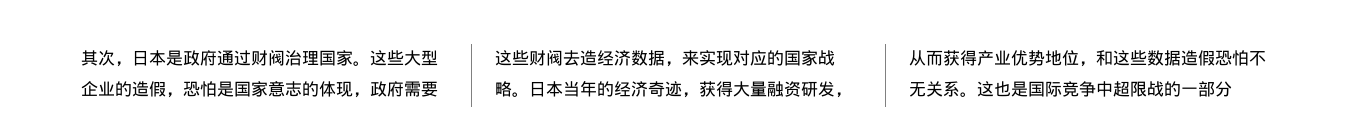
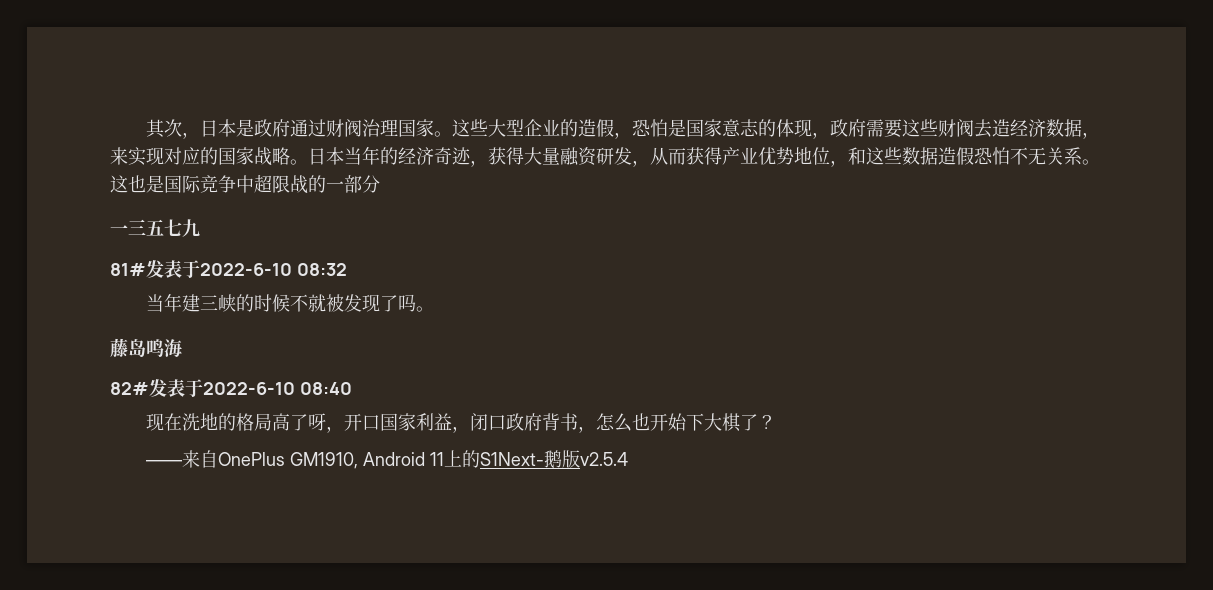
+ 一三五七九
+ 81#发表于2022-6-10 08:32
+ 当年建三峡的时候不就被发现了吗。
+ 藤岛鸣海
+ 82#发表于2022-6-10 08:40
+ 现在洗地的格局高了呀，开口国家利益，闭口政府背书，怎么也开始下大棋了？
+ ——来自OnePlus GM1910, Android 11上的S1Next-鹅版v2.5.4

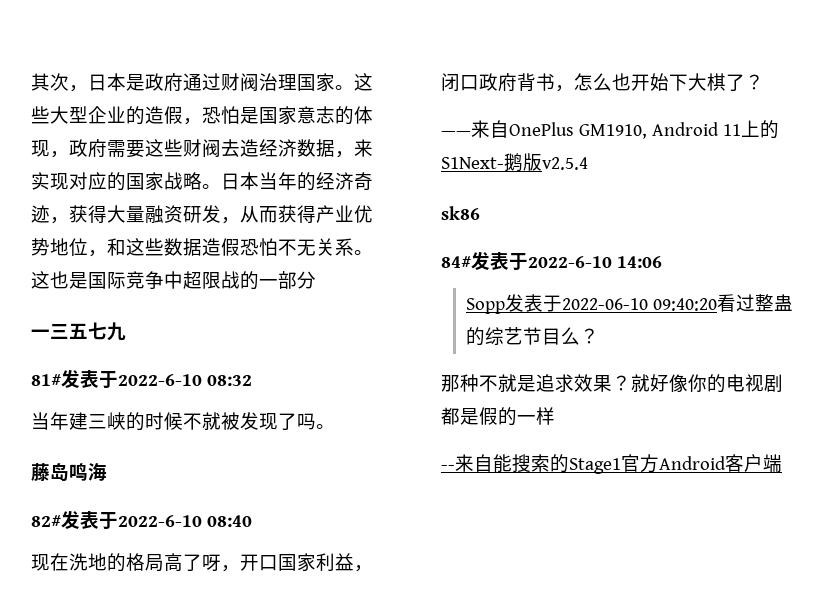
+ sk86
+ 84#发表于2022-6-10 14:06
+ Sopp发表于2022-06-10 09:40:20看过整蛊的综艺节目么？
+ 那种不就是追求效果？就好像你的电视剧都是假的一样
+ --来自能搜索的Stage1官方Android客户端

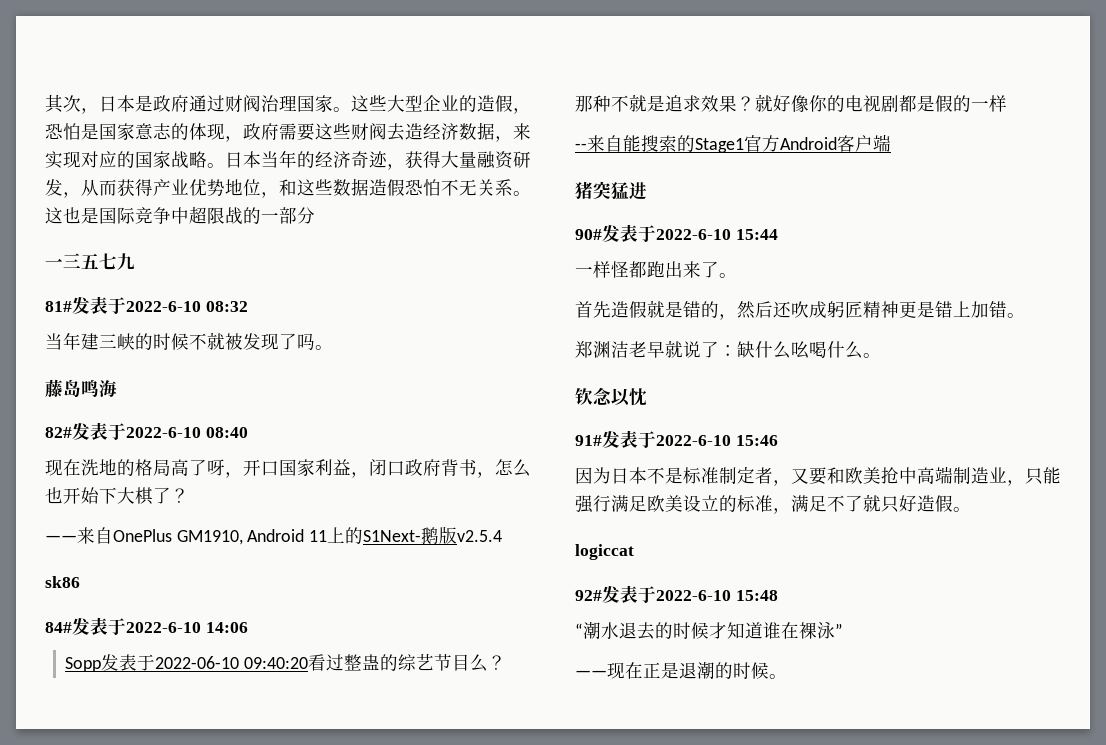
+ 猪突猛进
+ 90#发表于2022-6-10 15:44
+ 一样怪都跑出来了。
+ 首先造假就是错的，然后还吹成躬匠精神更是错上加错。
+ 郑渊洁老早就说了：缺什么吆喝什么。
+ 钦念以忱
+ 91#发表于2022-6-10 15:46
+ 因为日本不是标准制定者，又要和欧美抢中高端制造业，只能强行满足欧美设立的标准，满足不了就只好造假。
+ logiccat
+ 92#发表于2022-6-10 15:48
+ “潮水退去的时候才知道谁在裸泳”
+ ——现在正是退潮的时候。

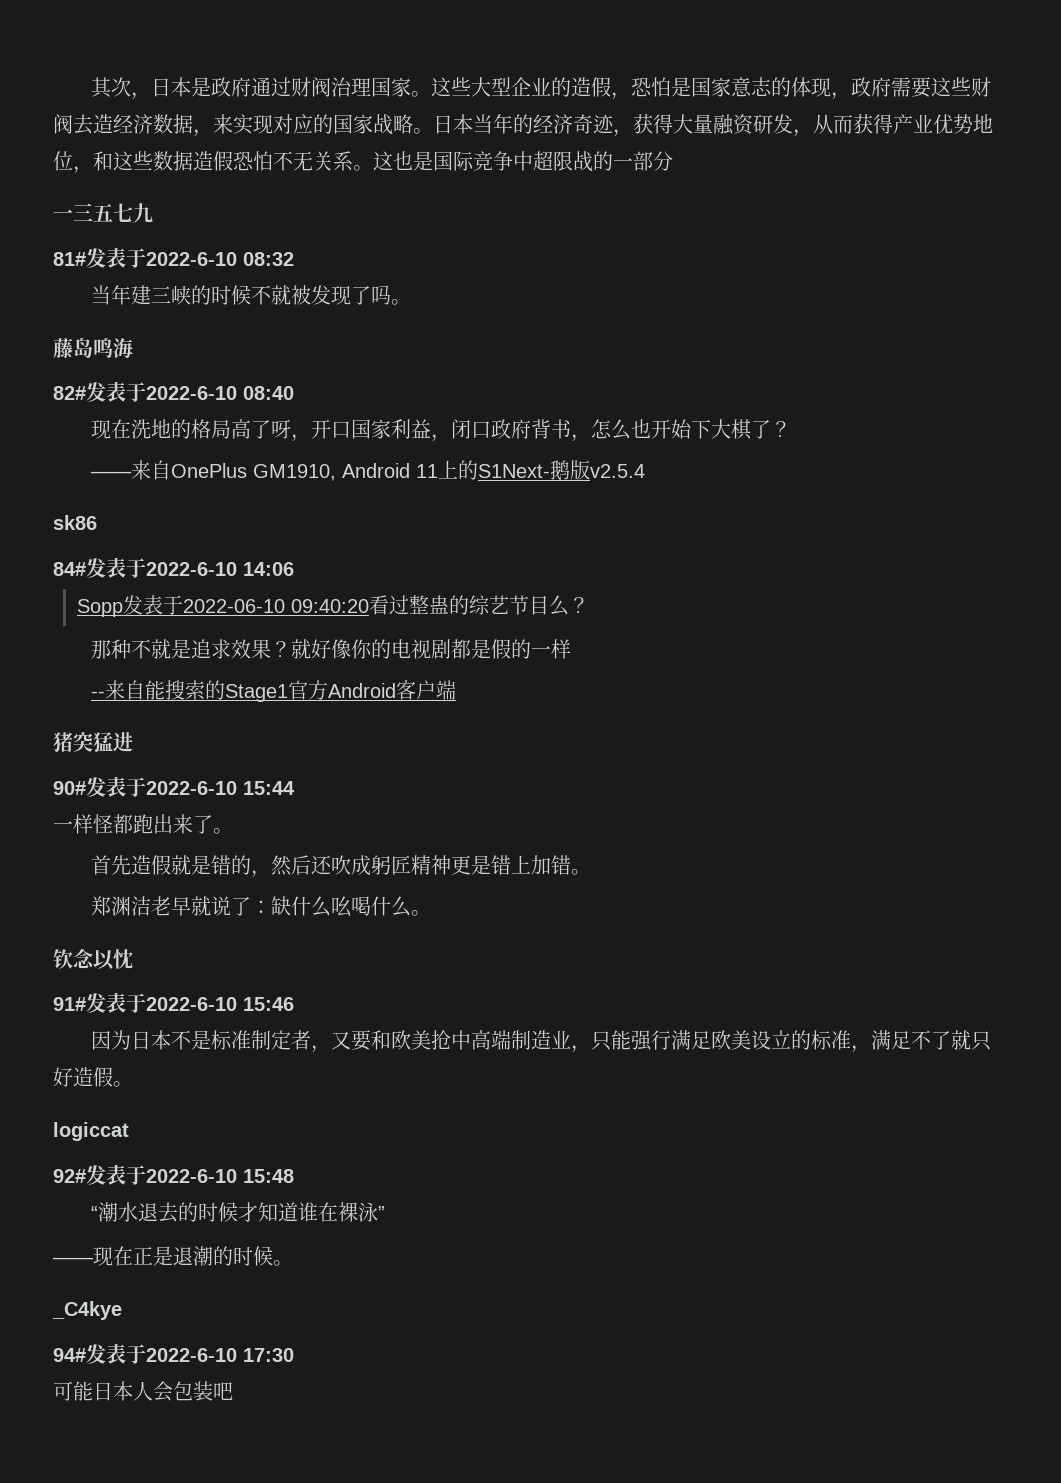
+ _C4kye
+ 94#发表于2022-6-10 17:30
+ 可能日本人会包装吧

